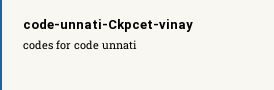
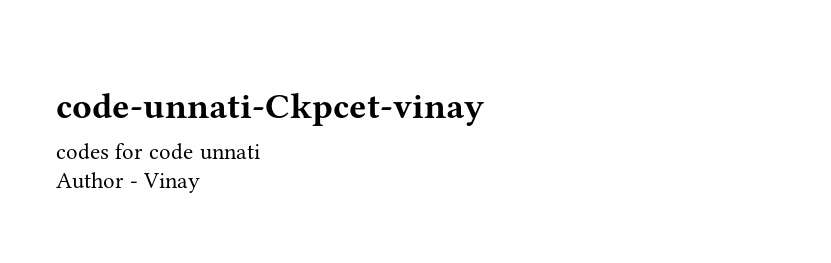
+ Author - Vinay

